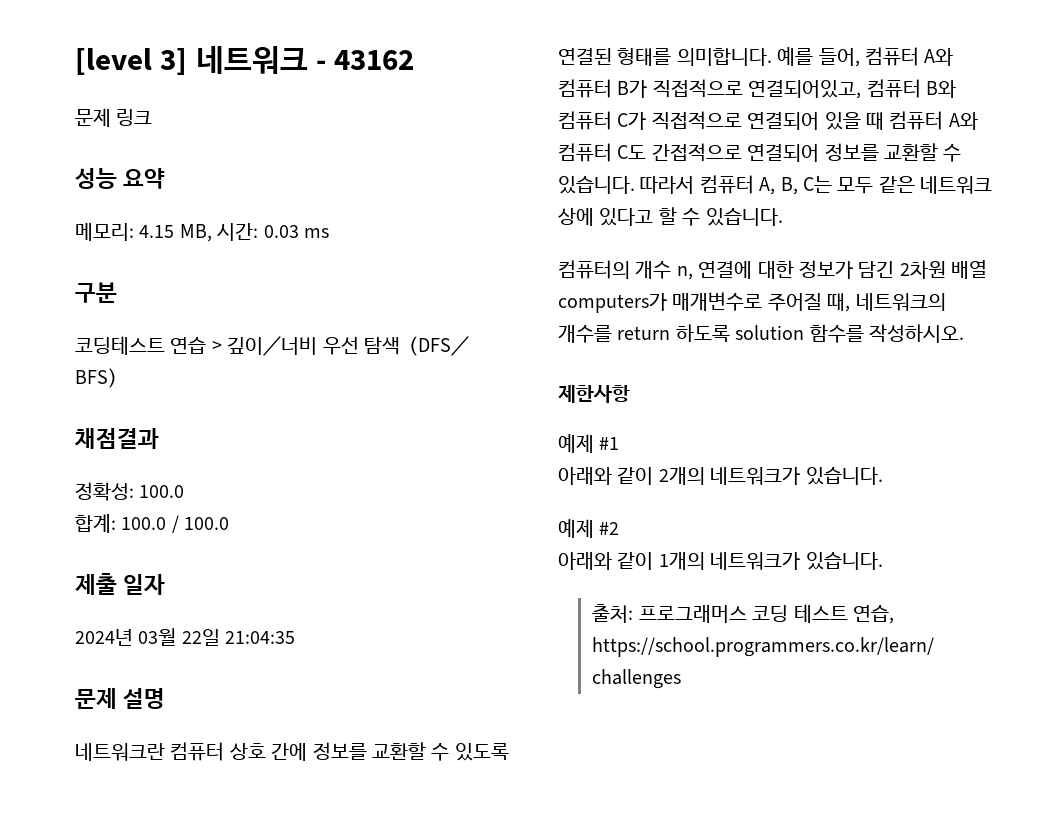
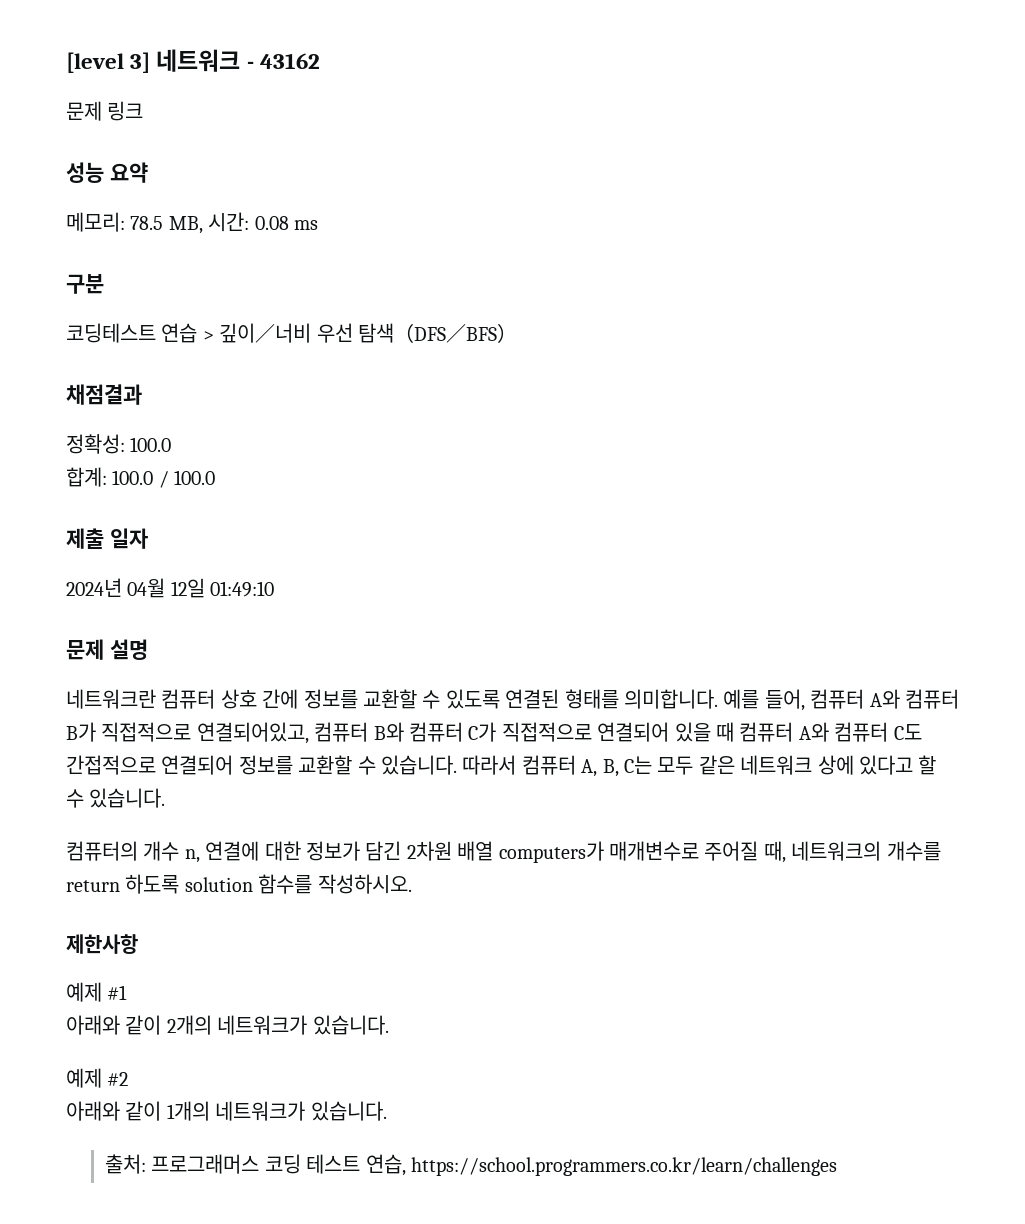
- 메모리: 4.15 MB, 시간: 0.03 ms
+ 메모리: 78.5 MB, 시간: 0.08 ms
- 2024년 03월 22일 21:04:35
+ 2024년 04월 12일 01:49:10

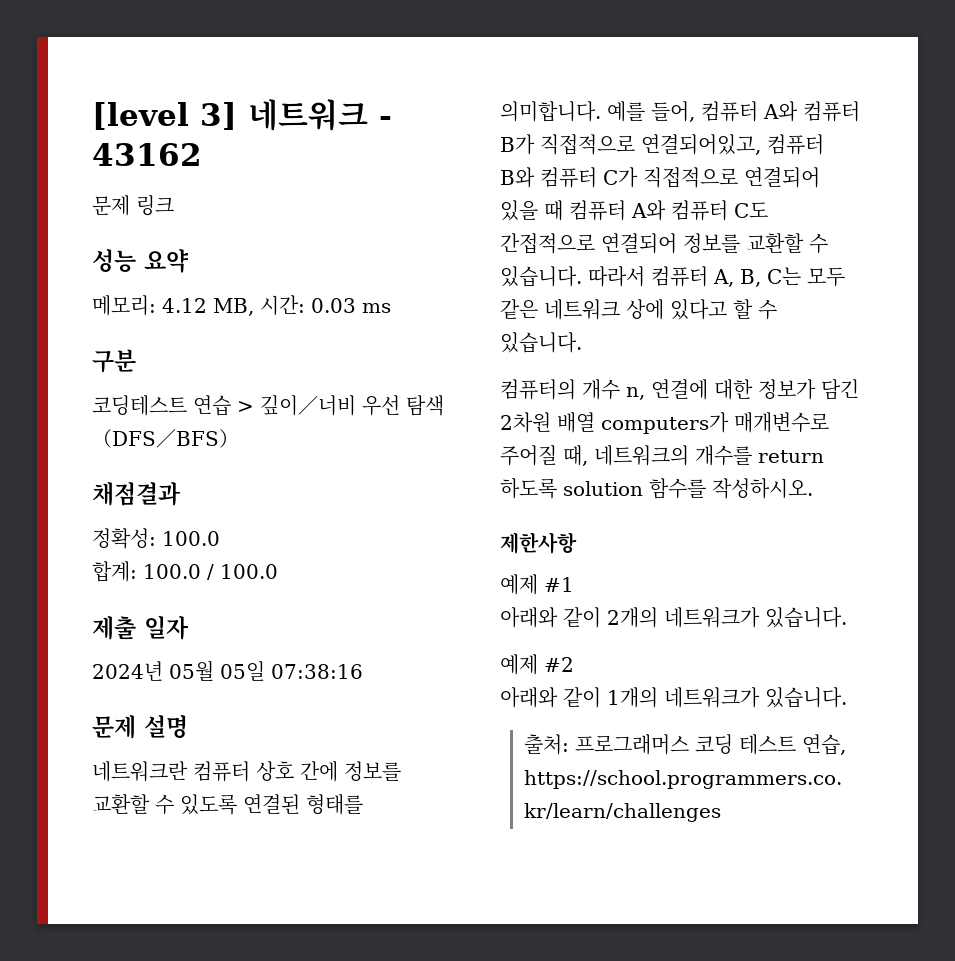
- 메모리: 78.5 MB, 시간: 0.08 ms
+ 메모리: 4.12 MB, 시간: 0.03 ms
- 2024년 04월 12일 01:49:10
+ 2024년 05월 05일 07:38:16

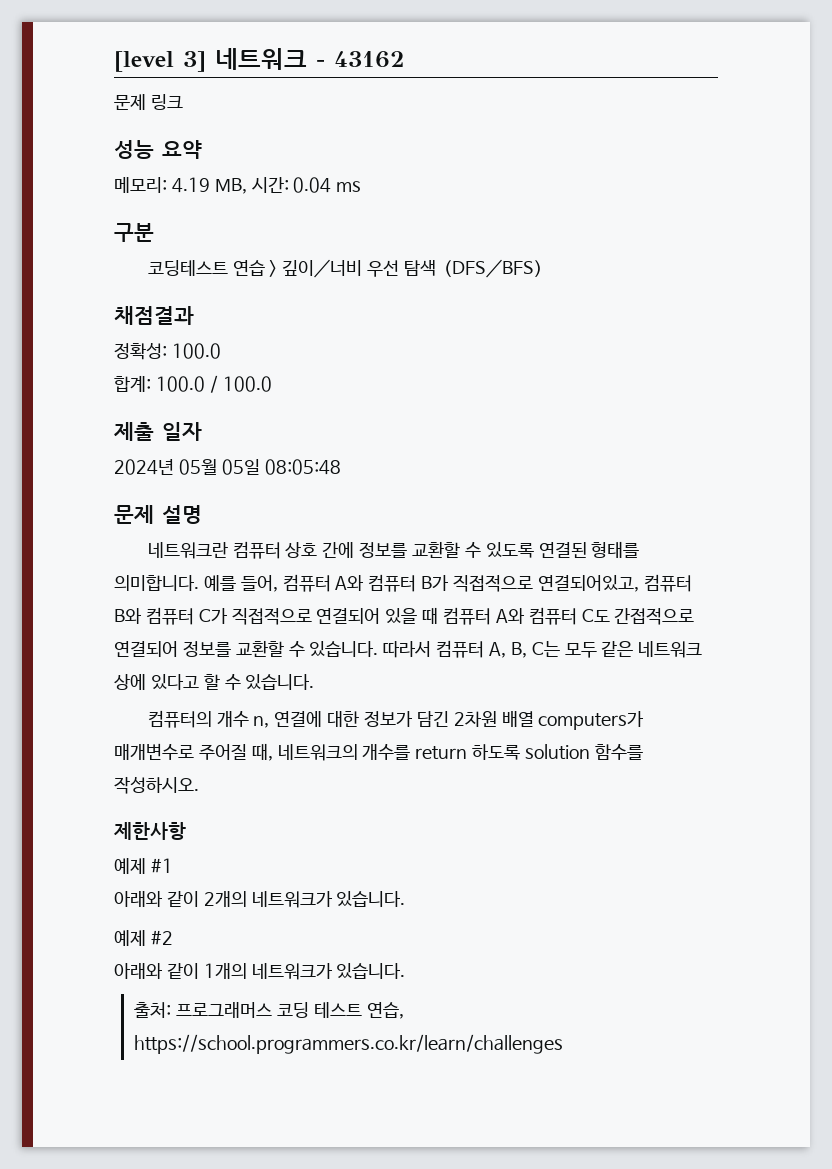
- 메모리: 4.12 MB, 시간: 0.03 ms
+ 메모리: 4.19 MB, 시간: 0.04 ms
- 2024년 05월 05일 07:38:16
+ 2024년 05월 05일 08:05:48

